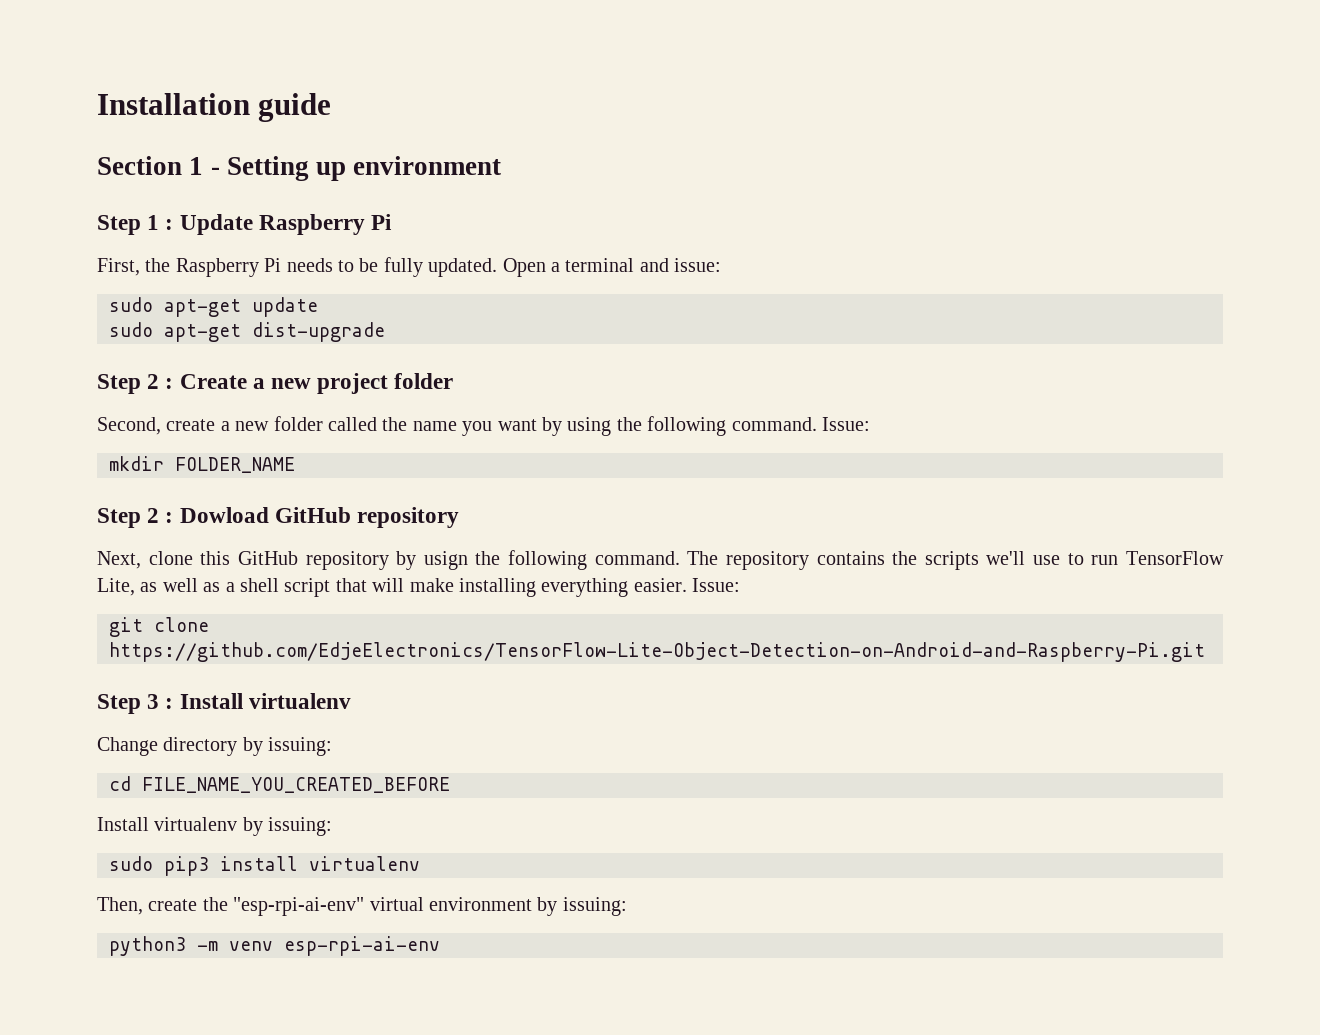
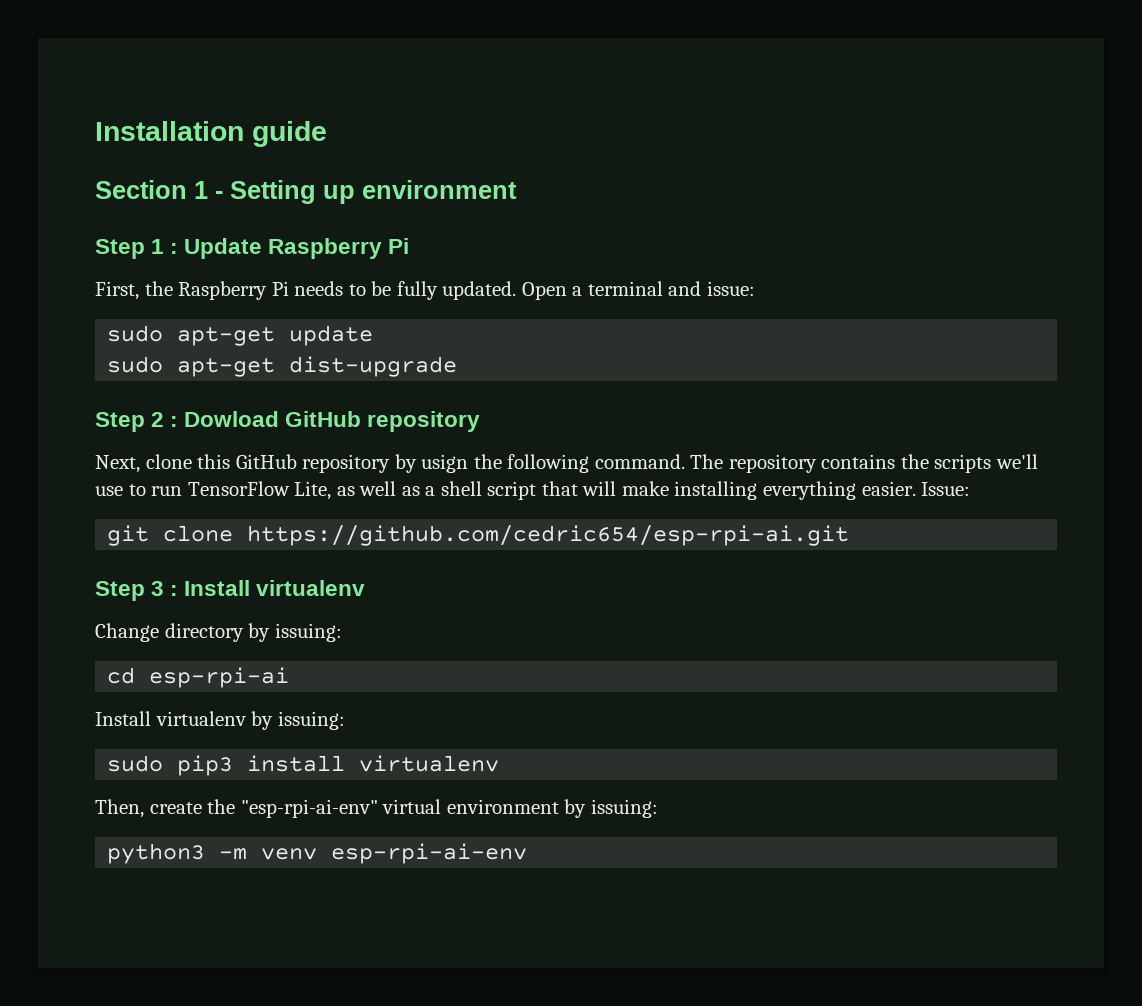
- Step 2 : Create a new project folder
- Second, create a new folder called the name you want by using the following command. Issue:
- mkdir FOLDER_NAME
- git clone https://github.com/EdjeElectronics/TensorFlow-Lite-Object-Detection-on-Android-and-Raspberry-Pi.git
+ git clone https://github.com/cedric654/esp-rpi-ai.git
- cd FILE_NAME_YOU_CREATED_BEFORE
+ cd esp-rpi-ai

